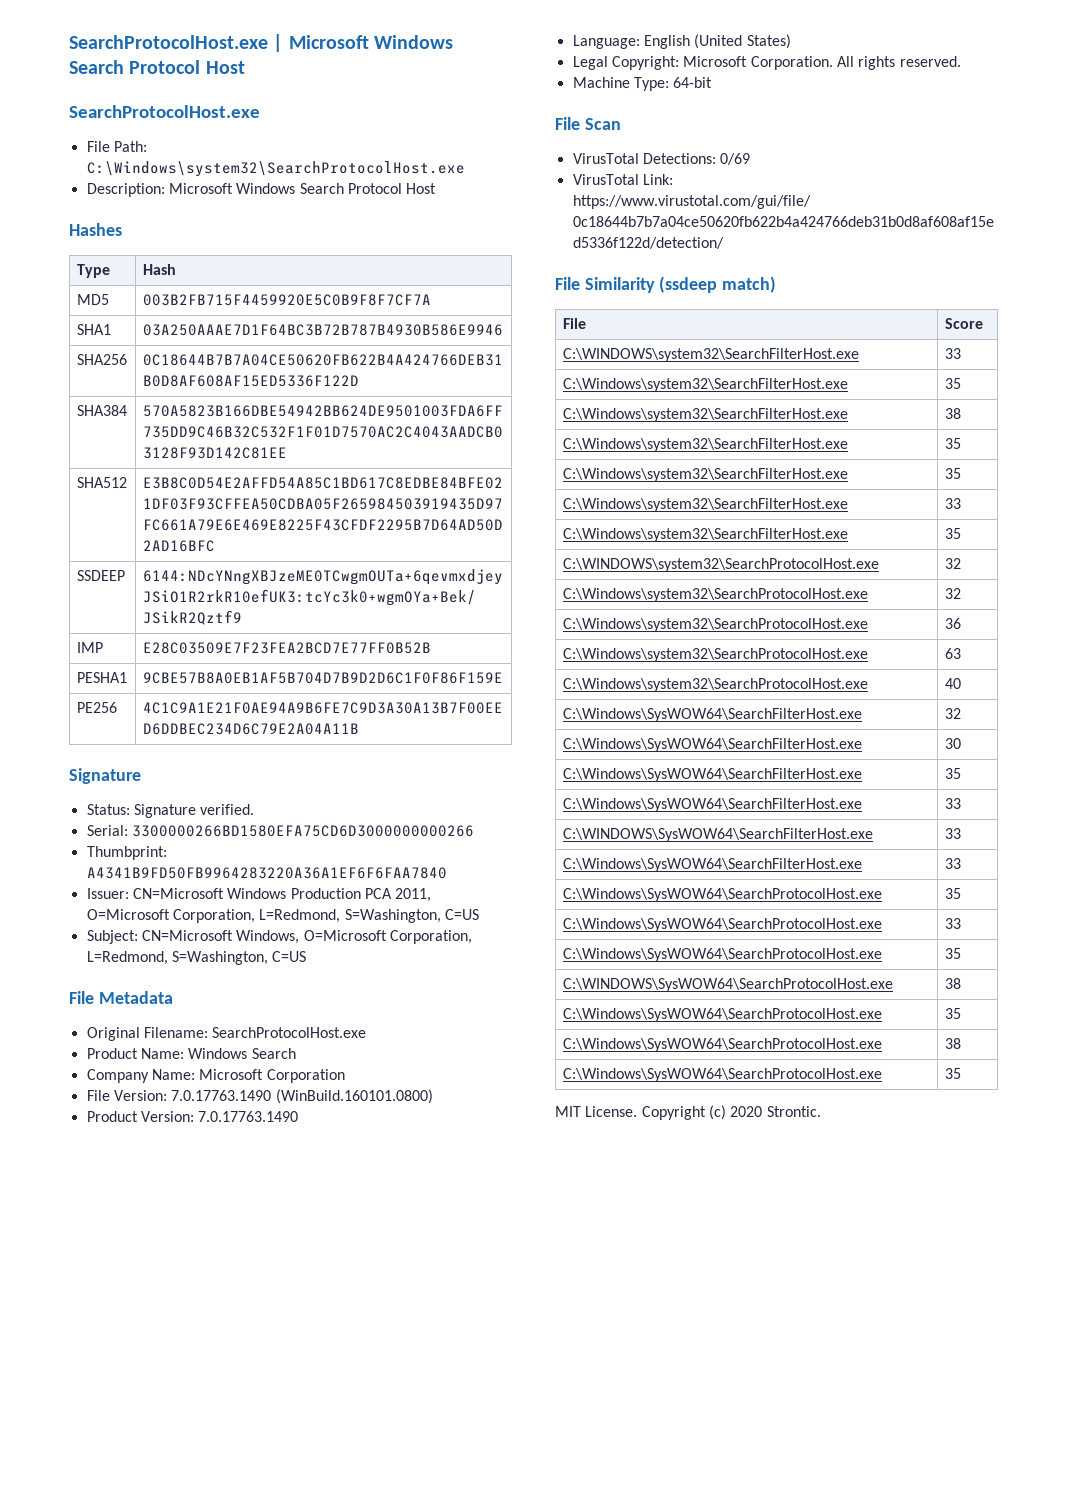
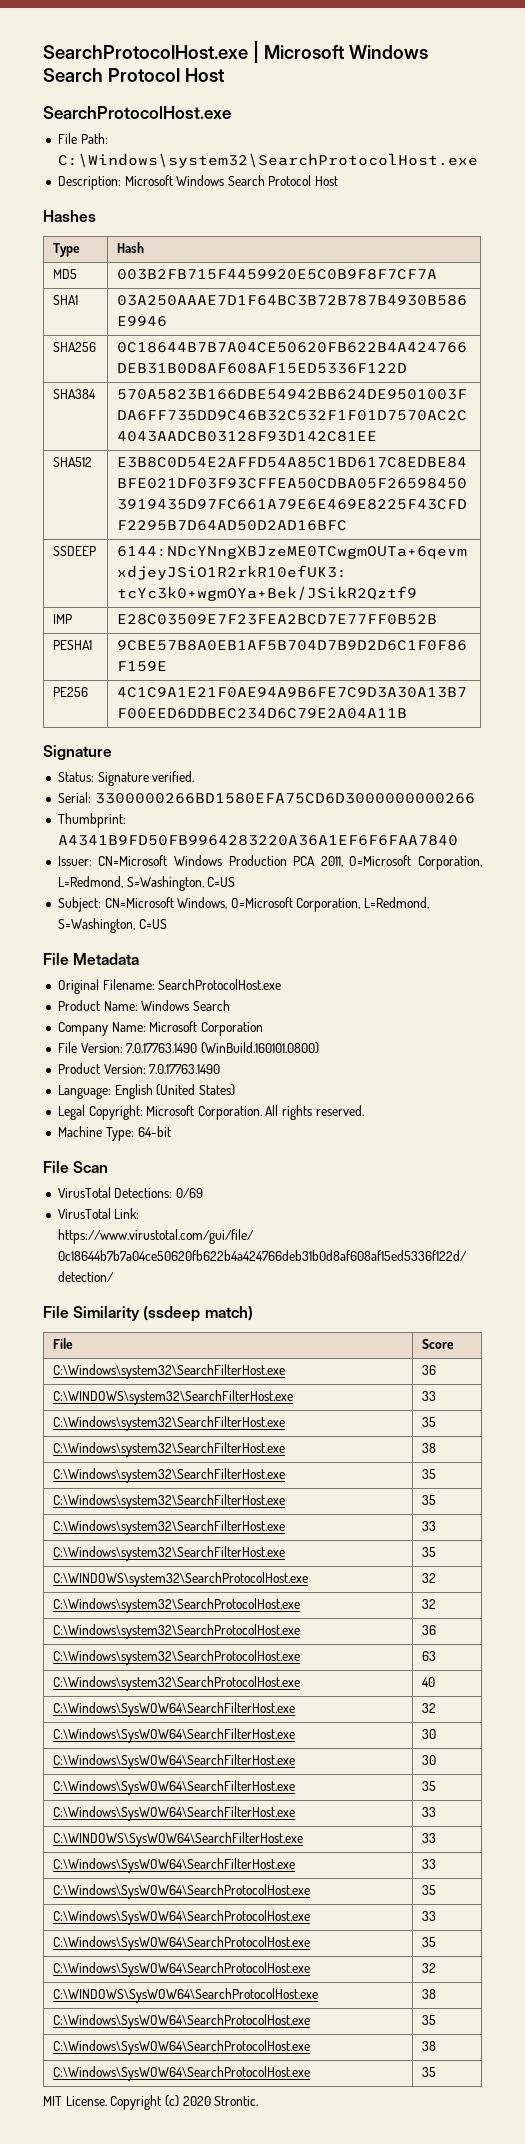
+ C:\Windows\system32\SearchFilterHost.exe | 36
  C:\Windows\SysWOW64\SearchFilterHost.exe | 32
+ C:\Windows\SysWOW64\SearchFilterHost.exe | 30
+ C:\Windows\SysWOW64\SearchProtocolHost.exe | 32

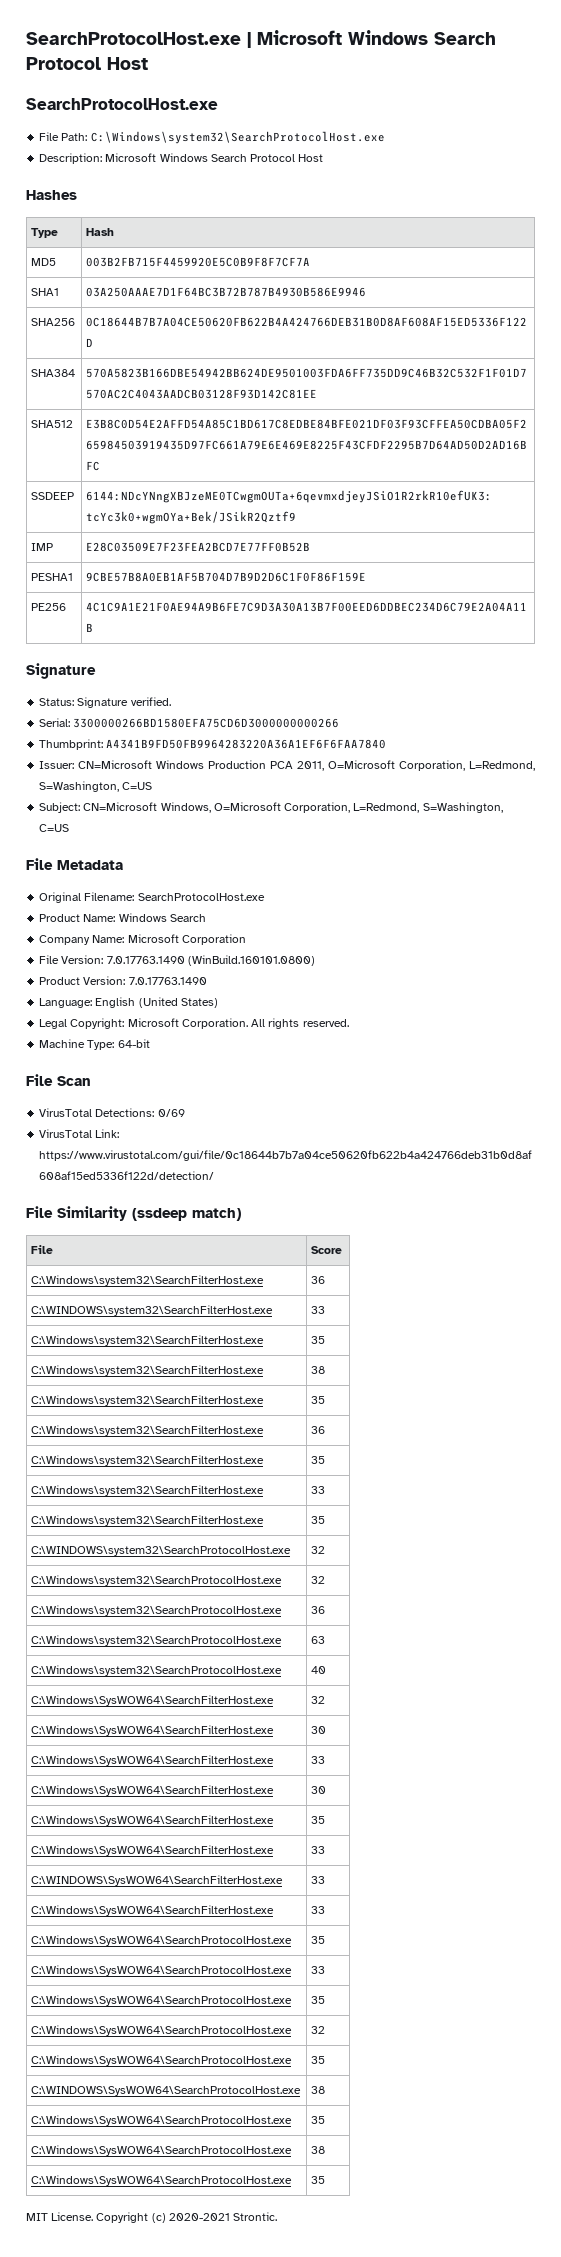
  C:\Windows\system32\SearchFilterHost.exe | 38
  C:\Windows\system32\SearchFilterHost.exe | 35
+ C:\Windows\system32\SearchFilterHost.exe | 36
  C:\Windows\SysWOW64\SearchFilterHost.exe | 32
  C:\Windows\SysWOW64\SearchFilterHost.exe | 30
+ C:\Windows\SysWOW64\SearchFilterHost.exe | 33
  C:\Windows\SysWOW64\SearchProtocolHost.exe | 32
+ C:\Windows\SysWOW64\SearchProtocolHost.exe | 35
- Copyright (c) 2020 Strontic.
+ Copyright (c) 2020-2021 Strontic.

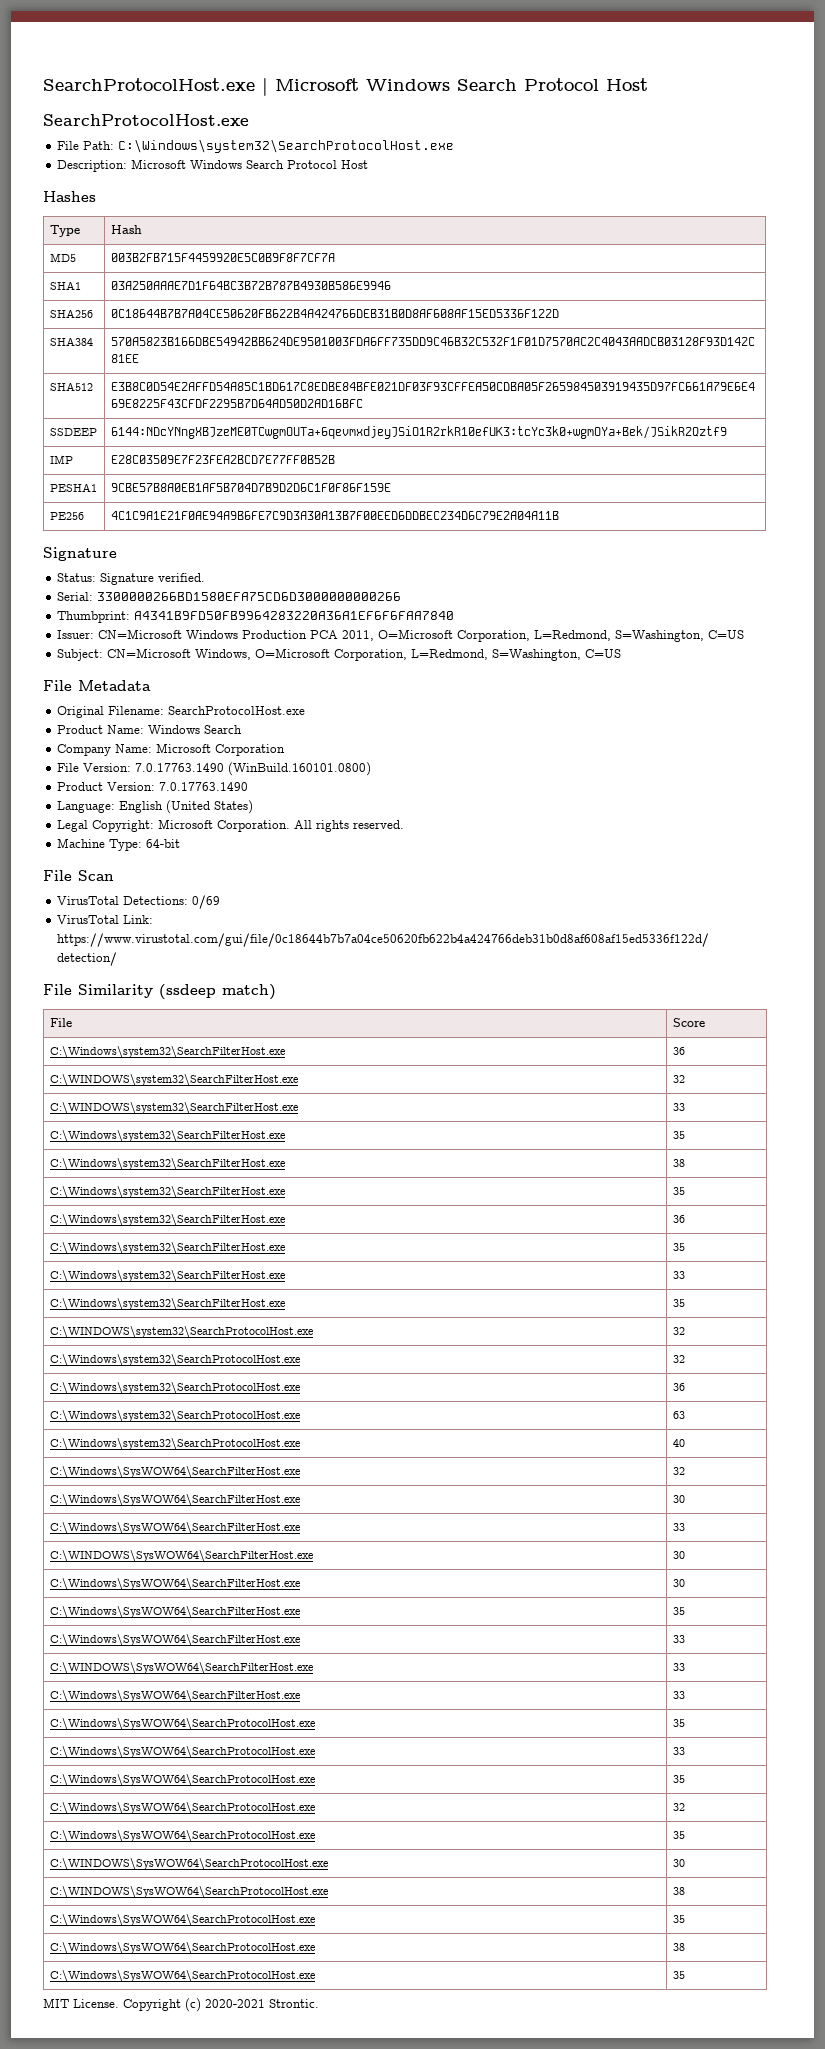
+ C:\WINDOWS\system32\SearchFilterHost.exe | 32
+ C:\WINDOWS\SysWOW64\SearchFilterHost.exe | 30
+ C:\WINDOWS\SysWOW64\SearchProtocolHost.exe | 30

